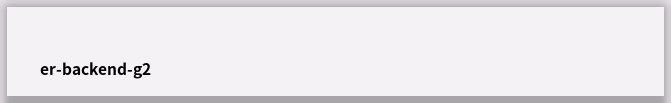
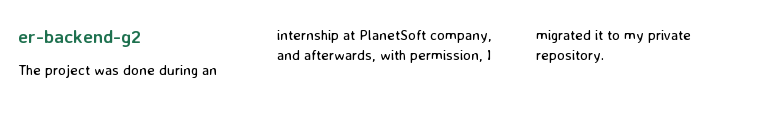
+ The project was done during an internship at PlanetSoft company, and afterwards, with permission, I migrated it to my private repository.

